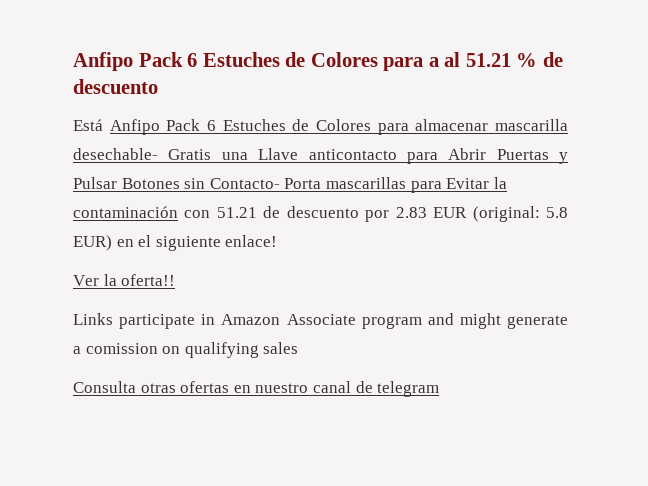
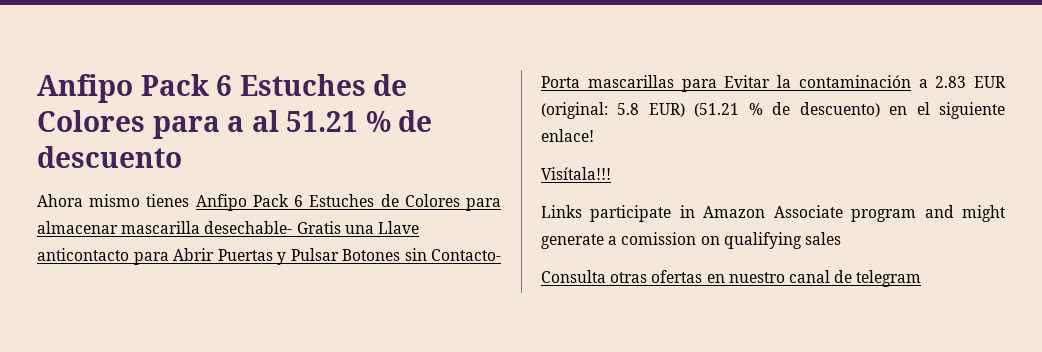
- Está Anfipo Pack 6 Estuches de Colores para almacenar mascarilla desechable- Gratis una Llave anticontacto para Abrir Puertas y Pulsar Botones sin Contacto- Porta mascarillas para Evitar la contaminación con 51.21 de descuento por 2.83 EUR (original: 5.8 EUR) en el siguiente enlace!
+ Ahora mismo tienes Anfipo Pack 6 Estuches de Colores para almacenar mascarilla desechable- Gratis una Llave anticontacto para Abrir Puertas y Pulsar Botones sin Contacto- Porta mascarillas para Evitar la contaminación a 2.83 EUR (original: 5.8 EUR) (51.21 % de descuento) en el siguiente enlace!
- Ver la oferta!!
+ Visítala!!!

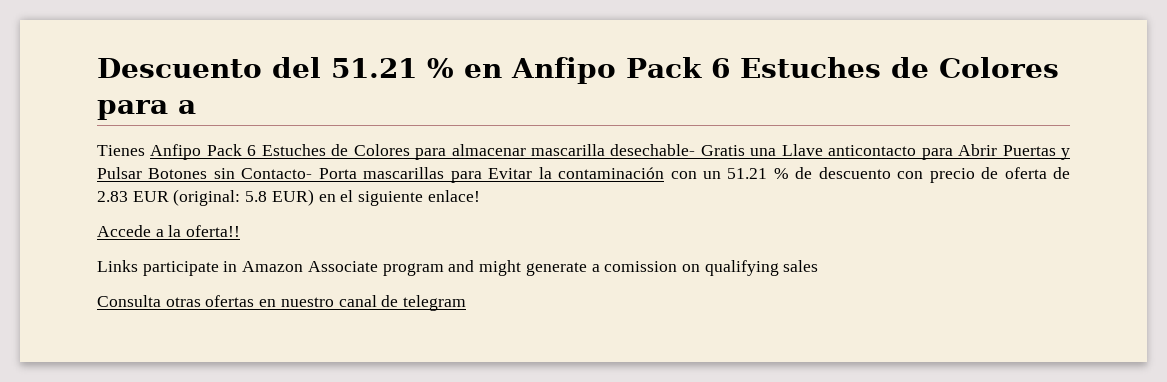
- Anfipo Pack 6 Estuches de Colores para a al 51.21 % de descuento
- Ahora mismo tienes Anfipo Pack 6 Estuches de Colores para almacenar mascarilla desechable- Gratis una Llave anticontacto para Abrir Puertas y Pulsar Botones sin Contacto- Porta mascarillas para Evitar la contaminación a 2.83 EUR (original: 5.8 EUR) (51.21 % de descuento) en el siguiente enlace!
+ Descuento del 51.21 % en Anfipo Pack 6 Estuches de Colores para a
+ Tienes Anfipo Pack 6 Estuches de Colores para almacenar mascarilla desechable- Gratis una Llave anticontacto para Abrir Puertas y Pulsar Botones sin Contacto- Porta mascarillas para Evitar la contaminación con un 51.21 % de descuento con precio de oferta de 2.83 EUR (original: 5.8 EUR) en el siguiente enlace!
- Visítala!!!
+ Accede a la oferta!!

